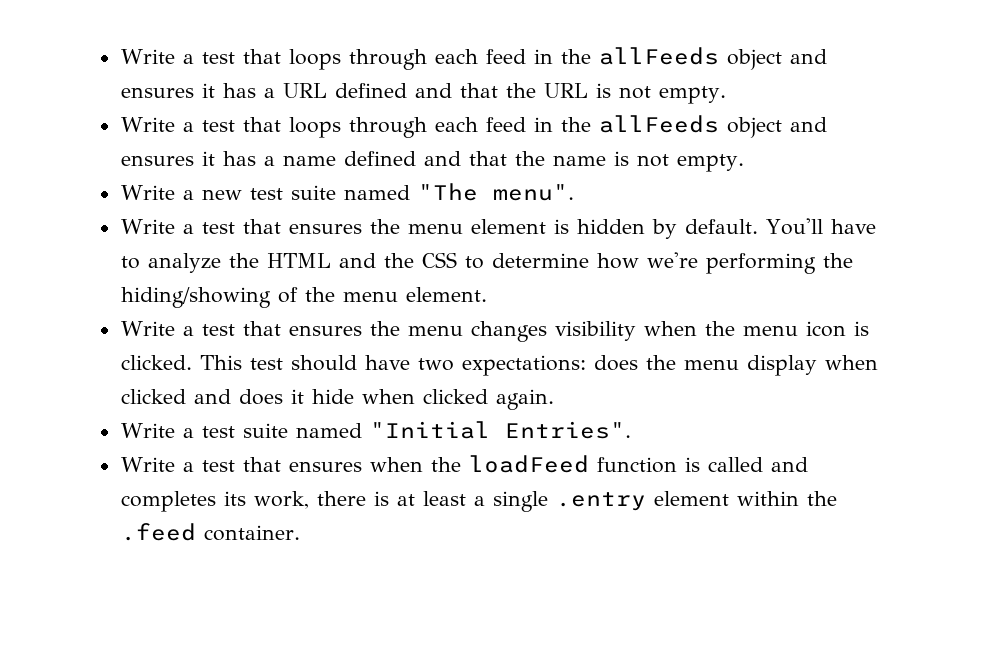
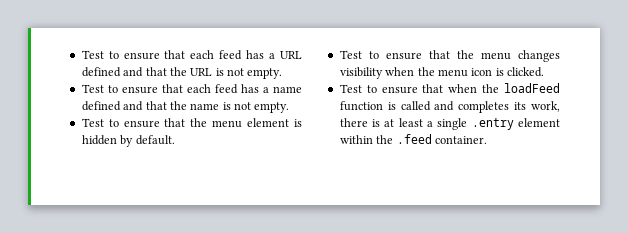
- Write a test that loops through each feed in the allFeeds object and ensures it has a URL defined and that the URL is not empty.
+ Test to ensure that each feed has a URL defined and that the URL is not empty.
- Write a test that loops through each feed in the allFeeds object and ensures it has a name defined and that the name is not empty.
+ Test to ensure that each feed has a name defined and that the name is not empty.
- Write a new test suite named "The menu".
- Write a test that ensures the menu element is hidden by default. You'll have to analyze the HTML and the CSS to determine how we're performing the hiding/showing of the menu element.
- Write a test that ensures the menu changes visibility when the menu icon is clicked. This test should have two expectations: does the menu display when clicked and does it hide when clicked again.
- Write a test suite named "Initial Entries".
- Write a test that ensures when the loadFeed function is called and completes its work, there is at least a single .entry element within the .feed container.
+ Test to ensure that the menu element is hidden by default.
+ Test to ensure that the menu changes visibility when the menu icon is clicked.
+ Test to ensure that when the loadFeed function is called and completes its work, there is at least a single .entry element within the .feed container.

